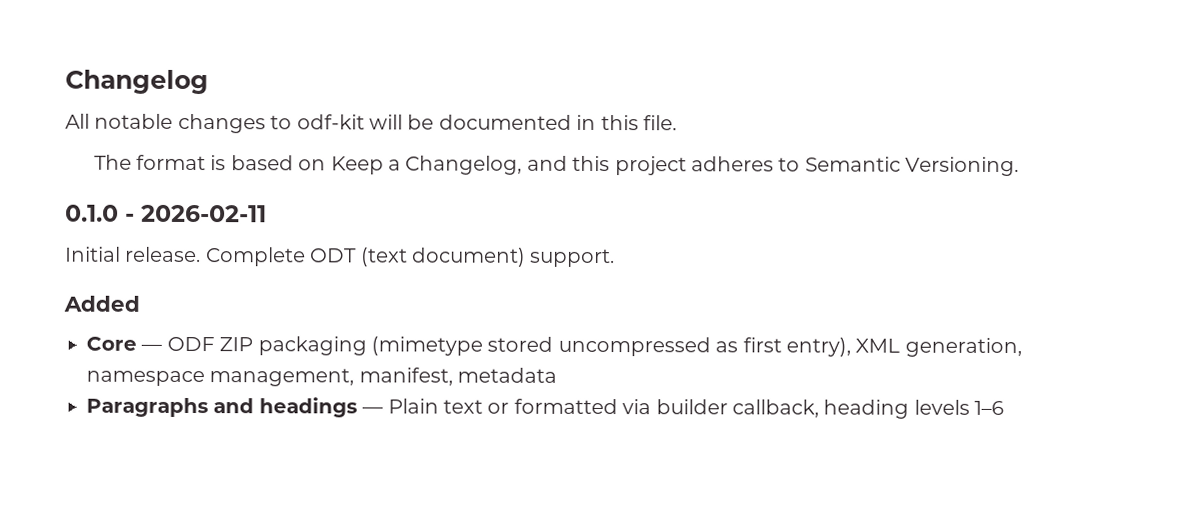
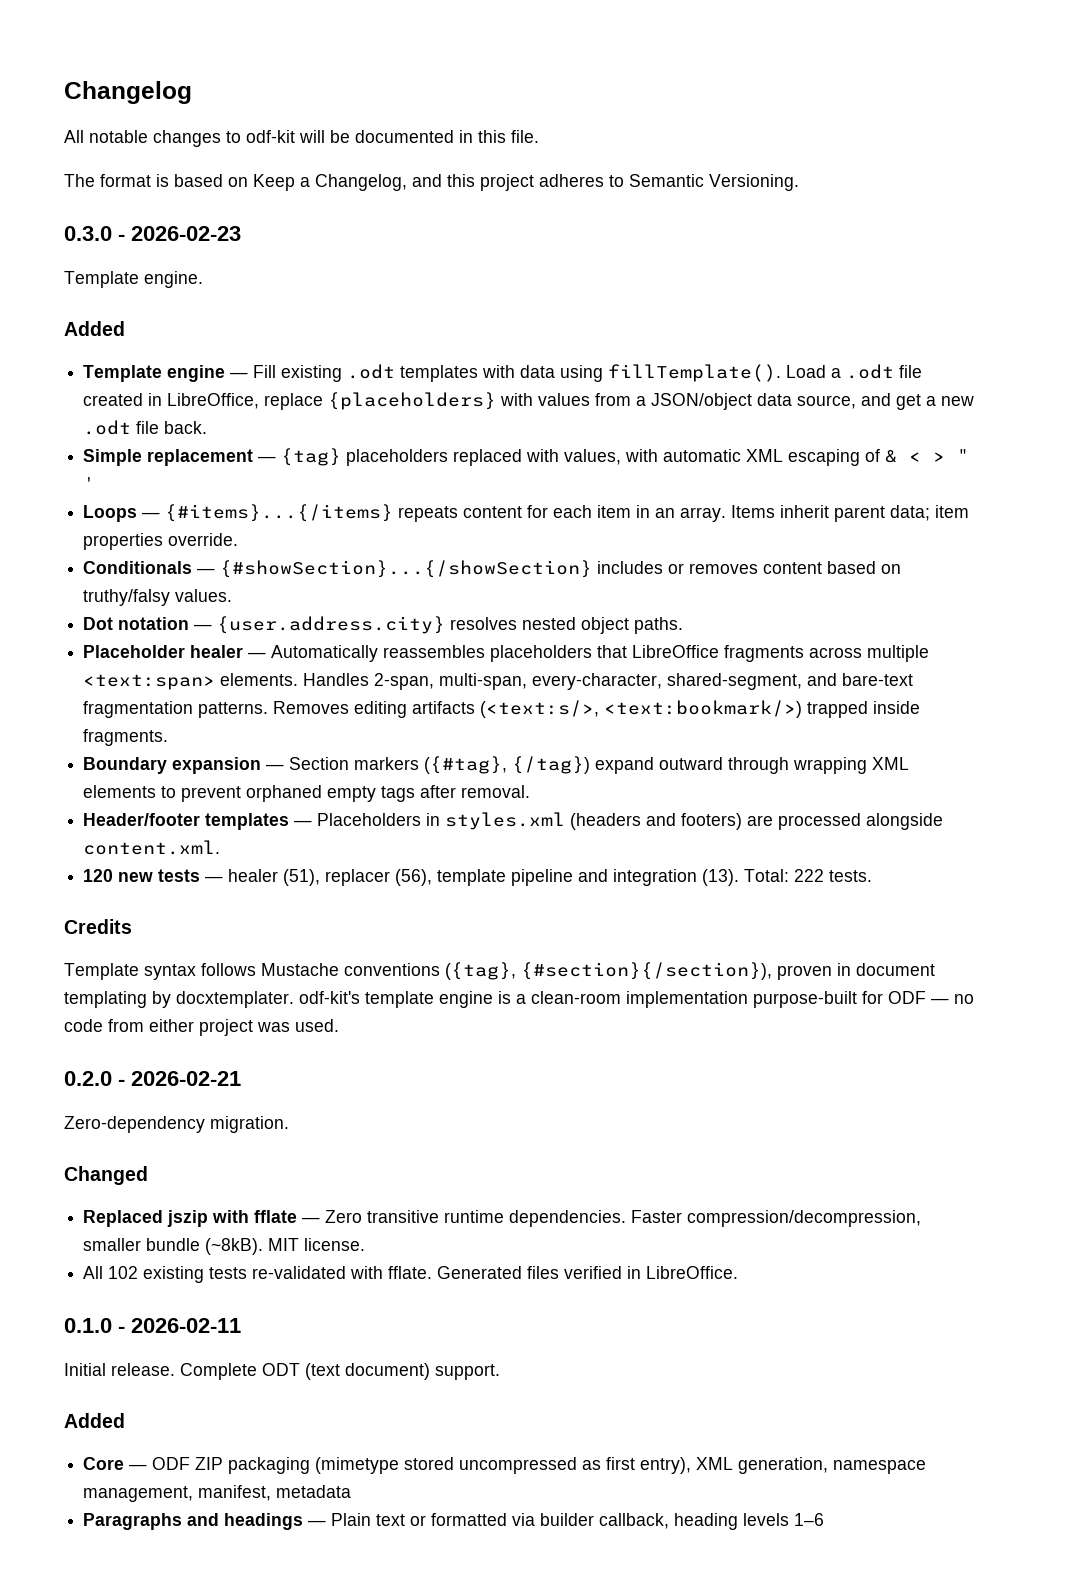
+ 0.3.0 - 2026-02-23
+ Template engine.
+ Added
+ Template engine — Fill existing .odt templates with data using fillTemplate(). Load a .odt file created in LibreOffice, replace {placeholders} with values from a JSON/object data source, and get a new .odt file back.
+ Simple replacement — {tag} placeholders replaced with values, with automatic XML escaping of & < > " '
+ Loops — {#items}...{/items} repeats content for each item in an array. Items inherit parent data; item properties override.
+ Conditionals — {#showSection}...{/showSection} includes or removes content based on truthy/falsy values.
+ Dot notation — {user.address.city} resolves nested object paths.
+ Placeholder healer — Automatically reassembles placeholders that LibreOffice fragments across multiple <text:span> elements. Handles 2-span, multi-span, every-character, shared-segment, and bare-text fragmentation patterns. Removes editing artifacts (<text:s/>, <text:bookmark/>) trapped inside fragments.
+ Boundary expansion — Section markers ({#tag}, {/tag}) expand outward through wrapping XML elements to prevent orphaned empty tags after removal.
+ Header/footer templates — Placeholders in styles.xml (headers and footers) are processed alongside content.xml.
+ 120 new tests — healer (51), replacer (56), template pipeline and integration (13). Total: 222 tests.
+ Credits
+ Template syntax follows Mustache conventions ({tag}, {#section}{/section}), proven in document templating by docxtemplater. odf-kit's template engine is a clean-room implementation purpose-built for ODF — no code from either project was used.
+ 0.2.0 - 2026-02-21
+ Zero-dependency migration.
+ Changed
+ Replaced jszip with fflate — Zero transitive runtime dependencies. Faster compression/decompression, smaller bundle (~8kB). MIT license.
+ All 102 existing tests re-validated with fflate. Generated files verified in LibreOffice.

